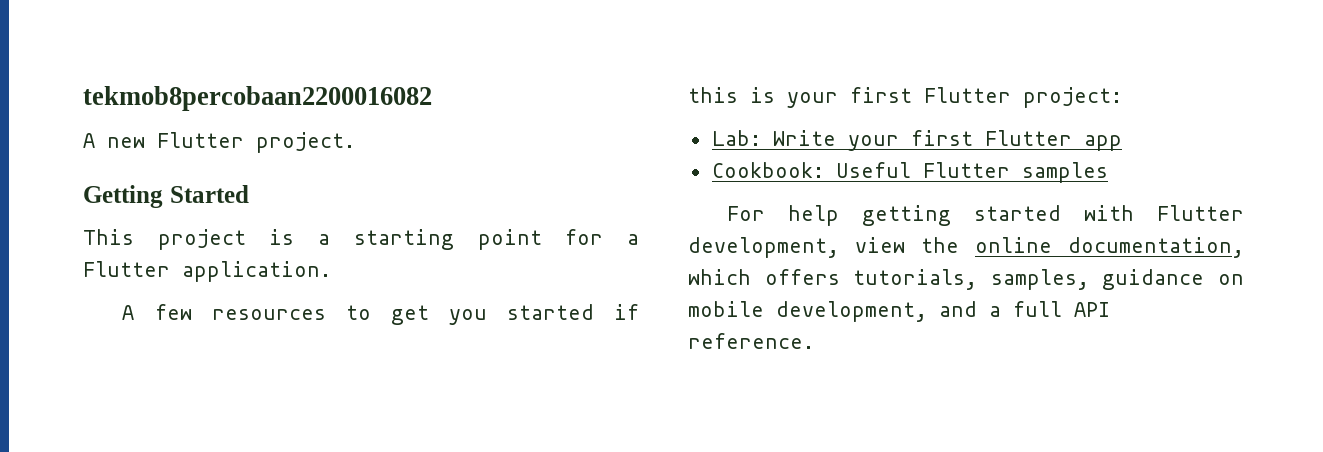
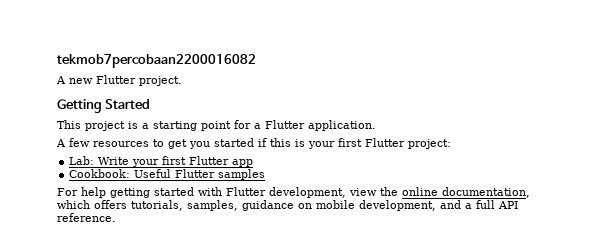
- tekmob8percobaan2200016082
+ tekmob7percobaan2200016082

